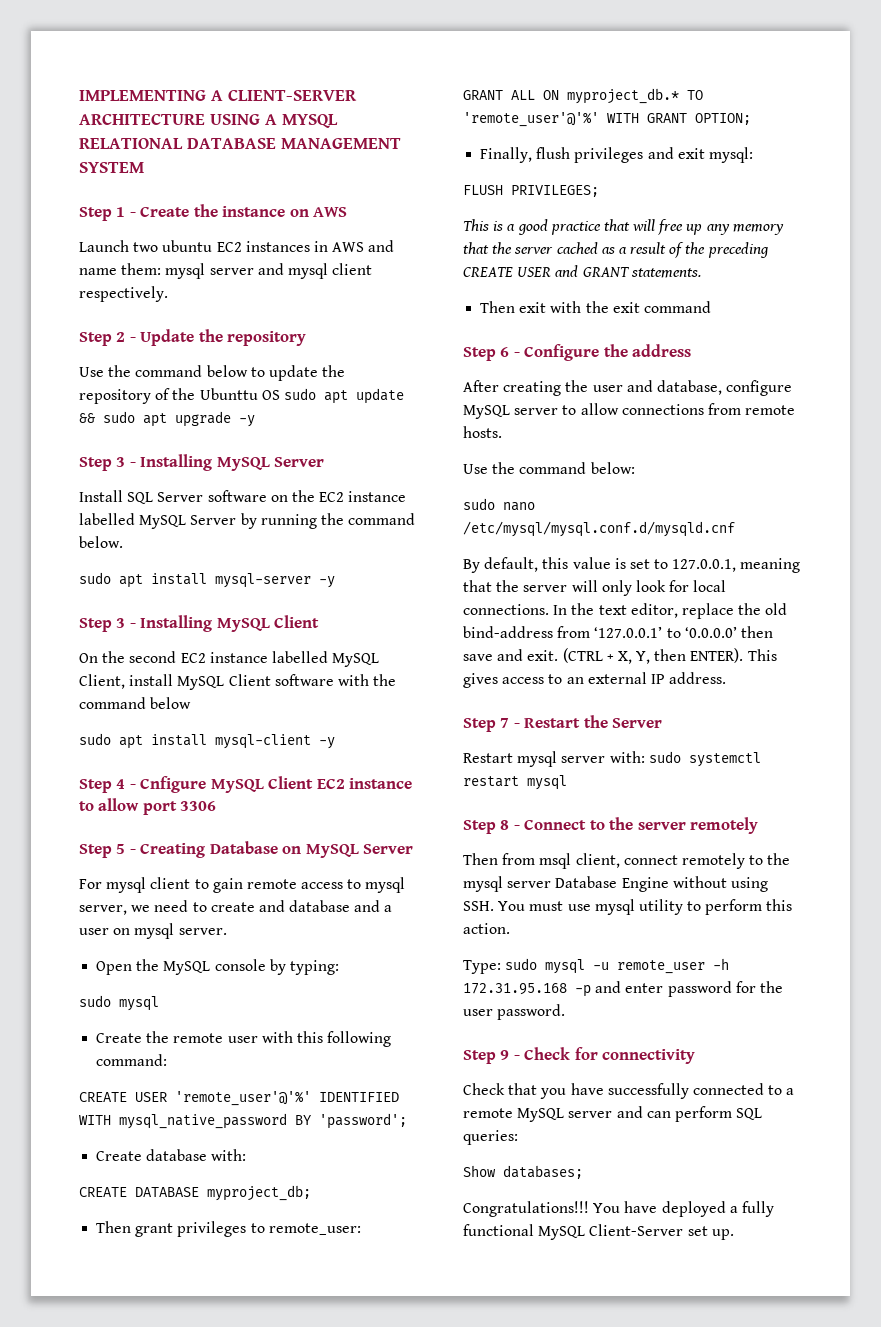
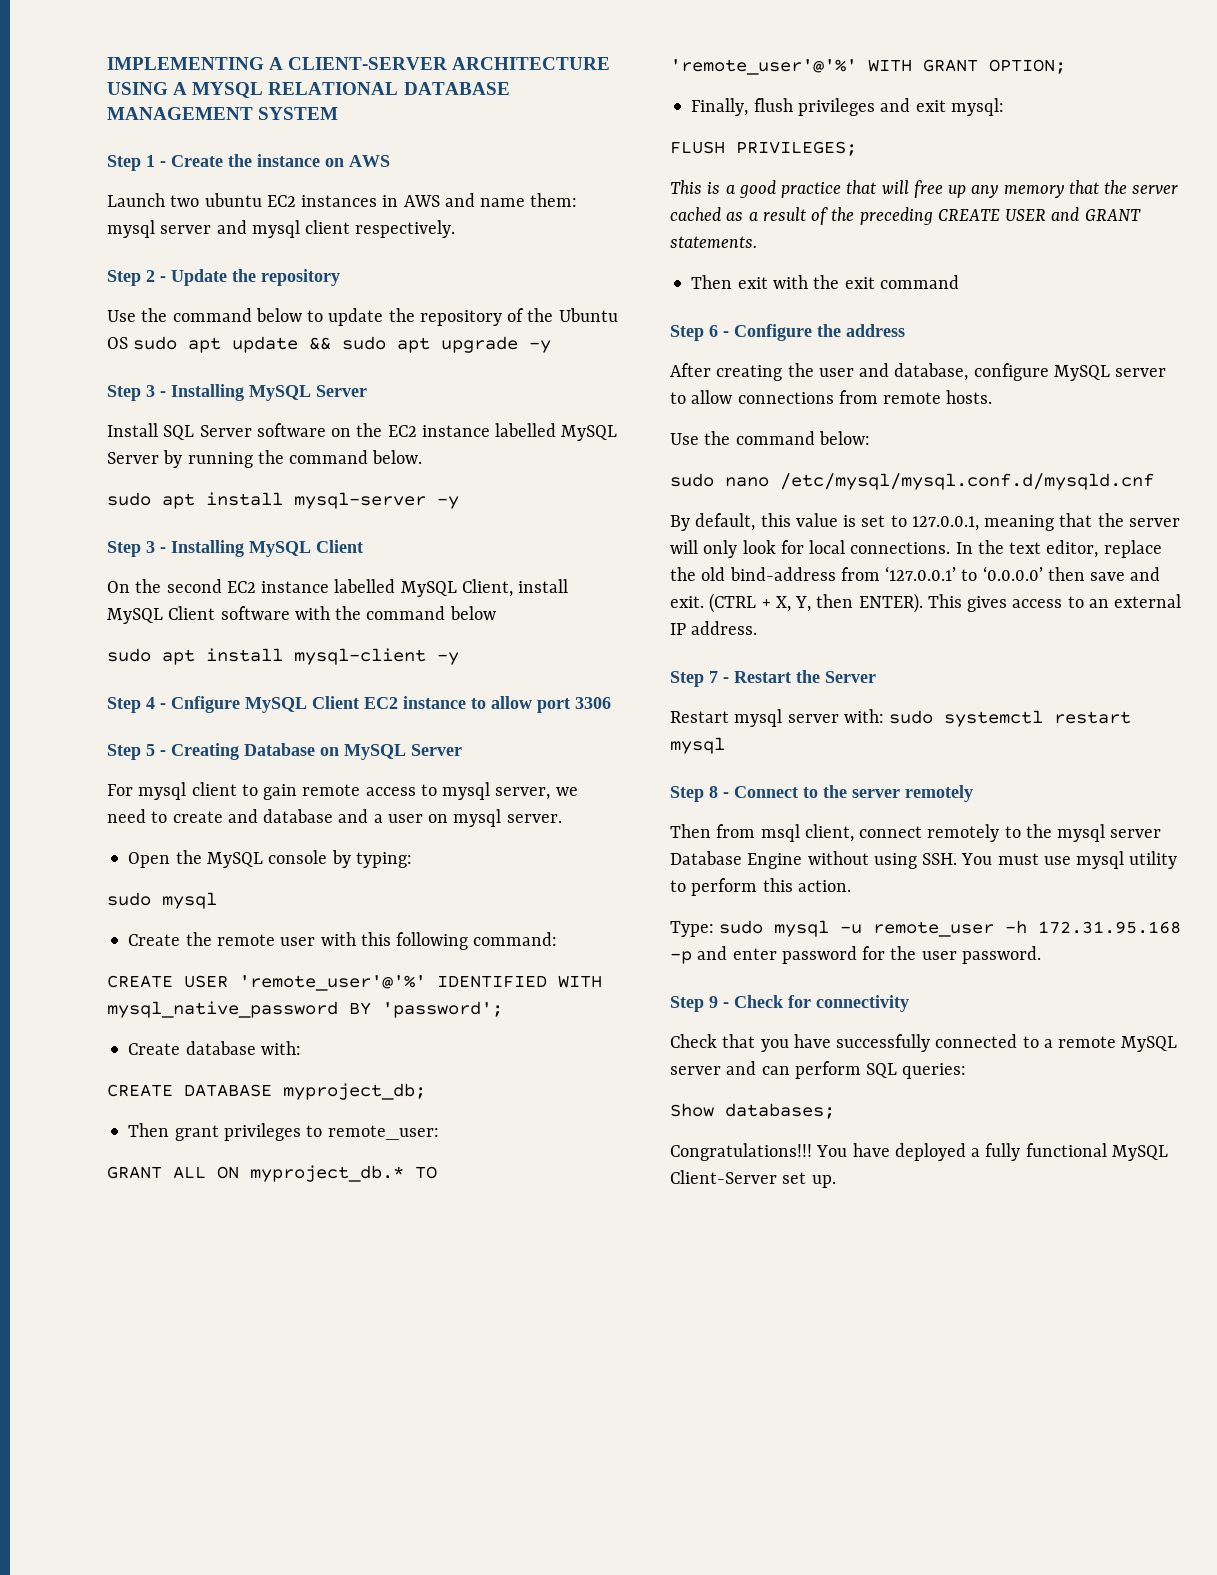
- Use the command below to update the repository of the Ubunttu OS sudo apt update && sudo apt upgrade -y
+ Use the command below to update the repository of the Ubuntu OS sudo apt update && sudo apt upgrade -y

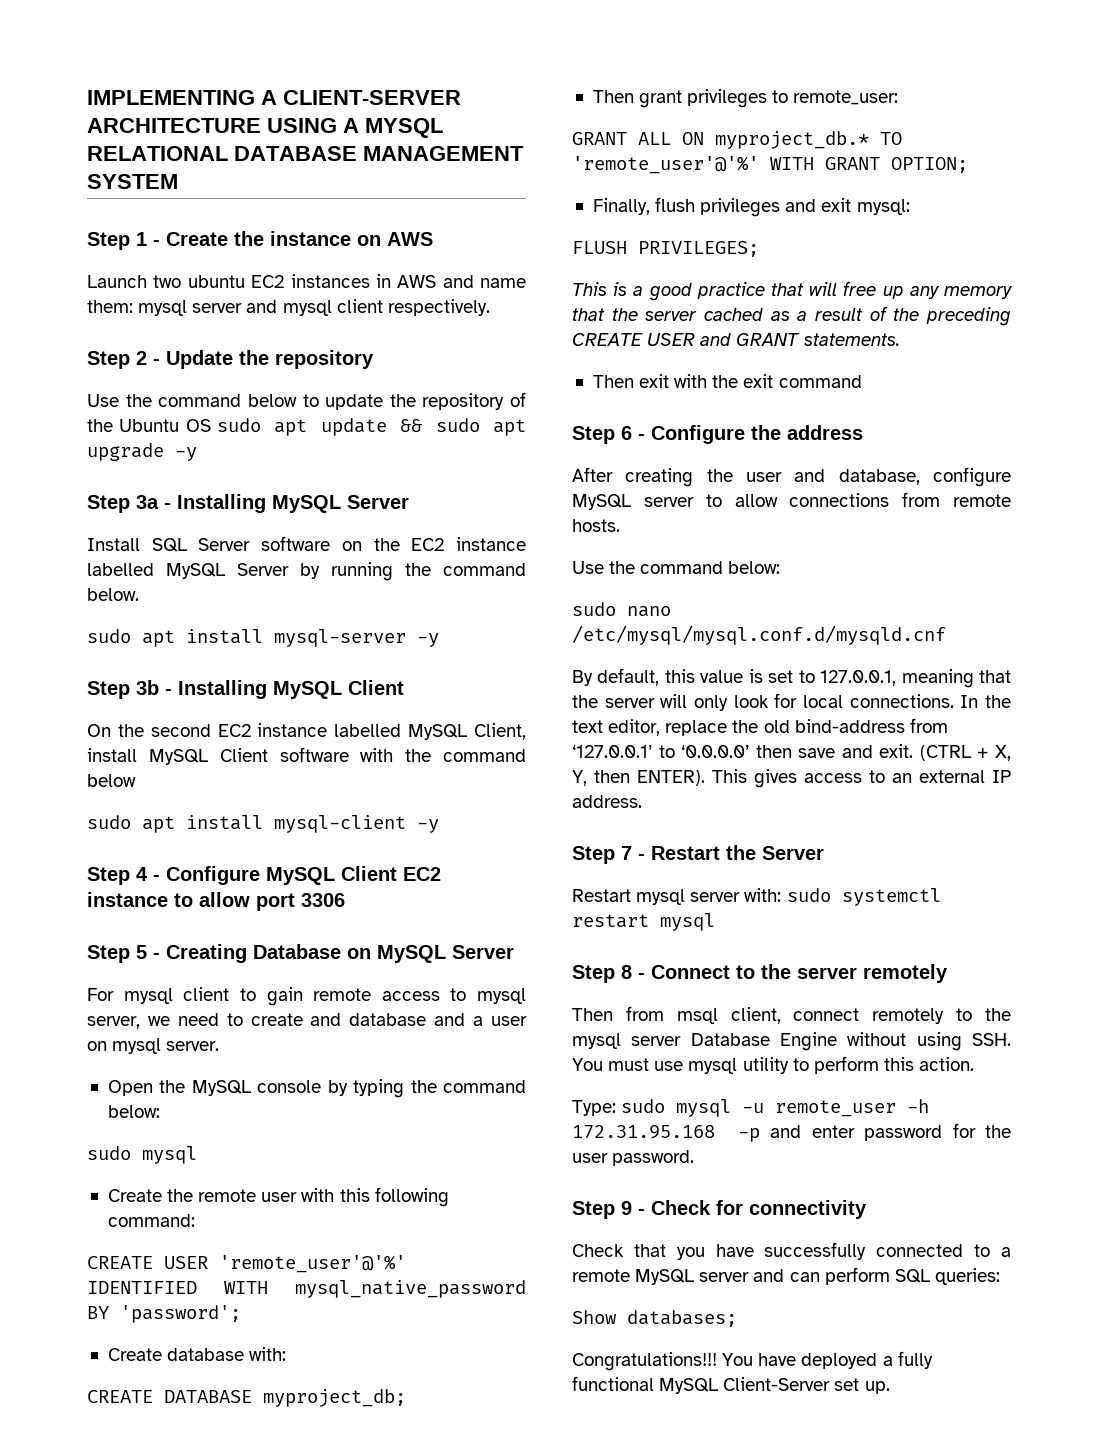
- Step 3 - Installing MySQL Server
+ Step 3a - Installing MySQL Server
- Step 3 - Installing MySQL Client
+ Step 3b - Installing MySQL Client
- Step 4 - Cnfigure MySQL Client EC2 instance to allow port 3306
+ Step 4 - Configure MySQL Client EC2 instance to allow port 3306
- Open the MySQL console by typing:
+ Open the MySQL console by typing the command below:

